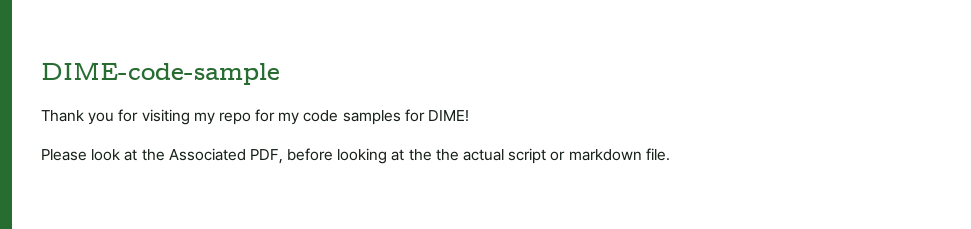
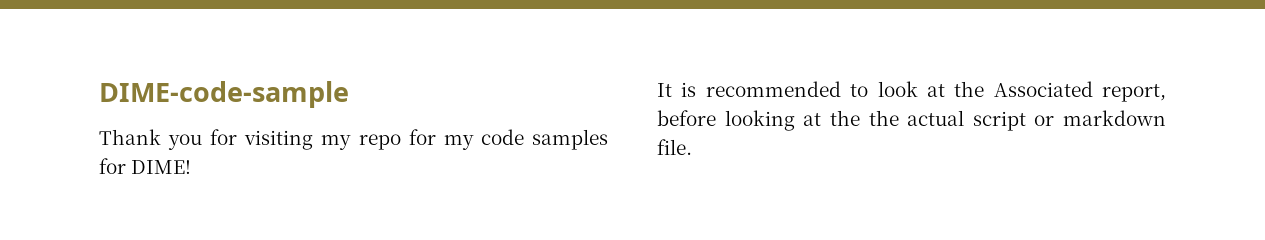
- Please look at the Associated PDF, before looking at the the actual script or markdown file.
+ It is recommended to look at the Associated report, before looking at the the actual script or markdown file.

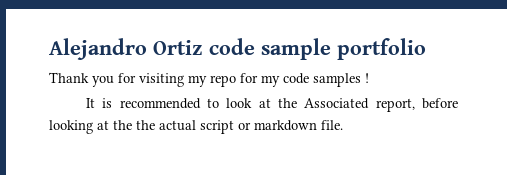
- DIME-code-sample
+ Alejandro Ortiz code sample portfolio
- Thank you for visiting my repo for my code samples for DIME!
+ Thank you for visiting my repo for my code samples !

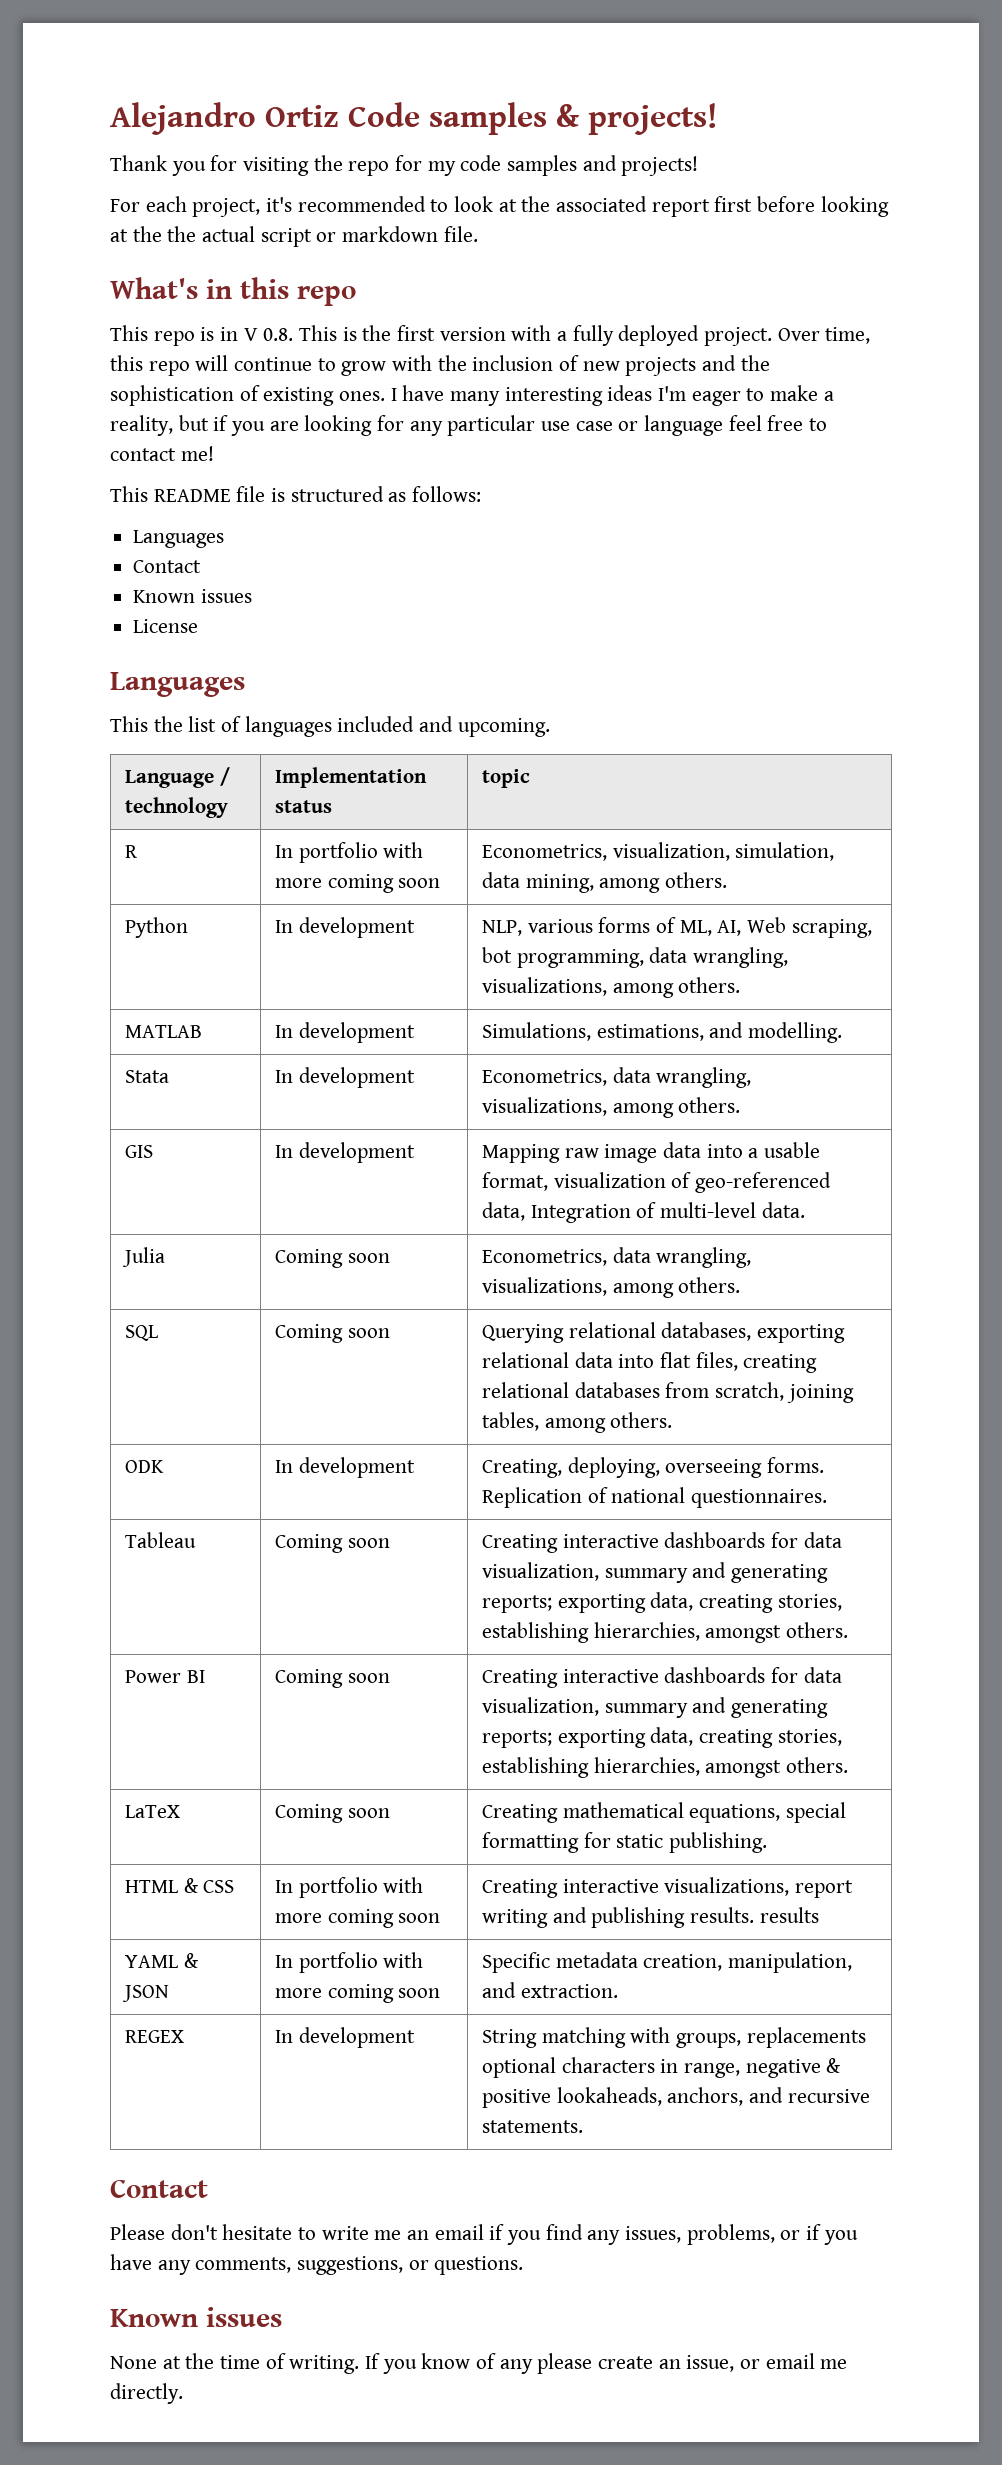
- Alejandro Ortiz code sample portfolio
+ Alejandro Ortiz Code samples & projects!
- Thank you for visiting my repo for my code samples !
- It is recommended to look at the Associated report, before looking at the the actual script or markdown file.
+ Thank you for visiting the repo for my code samples and projects!
+ For each project, it's recommended to look at the associated report first before looking at the the actual script or markdown file.
+ What's in this repo
+ This repo is in V 0.8. This is the first version with a fully deployed project. Over time, this repo will continue to grow with the inclusion of new projects and the sophistication of existing ones. I have many interesting ideas I'm eager to make a reality, but if you are looking for any particular use case or language feel free to contact me!
+ This README file is structured as follows:
+ Languages
+ Contact
+ Known issues
+ License
+ Languages
+ This the list of languages included and upcoming.
+ Language / technology | Implementation status | topic
+ R | In portfolio with more coming soon | Econometrics, visualization, simulation, data mining, among others.
+ Python | In development | NLP, various forms of ML, AI, Web scraping, bot programming, data wrangling, visualizations, among others.
+ MATLAB | In development | Simulations, estimations, and modelling.
+ Stata | In development | Econometrics, data wrangling, visualizations, among others.
+ GIS | In development | Mapping raw image data into a usable format, visualization of geo-referenced data, Integration of multi-level data.
+ Julia | Coming soon | Econometrics, data wrangling, visualizations, among others.
+ SQL | Coming soon | Querying relational databases, exporting relational data into flat files, creating relational databases from scratch, joining tables, among others.
+ ODK | In development | Creating, deploying, overseeing forms. Replication of national questionnaires.
+ Tableau | Coming soon | Creating interactive dashboards for data visualization, summary and generating reports; exporting data, creating stories, establishing hierarchies, amongst others.
+ Power BI | Coming soon | Creating interactive dashboards for data visualization, summary and generating reports; exporting data, creating stories, establishing hierarchies, amongst others.
+ LaTeX | Coming soon | Creating mathematical equations, special formatting for static publishing.
+ HTML & CSS | In portfolio with more coming soon | Creating interactive visualizations, report writing and publishing results. results
+ YAML & JSON | In portfolio with more coming soon | Specific metadata creation, manipulation, and extraction.
+ REGEX | In development | String matching with groups, replacements optional characters in range, negative & positive lookaheads, anchors, and recursive statements.
+ Contact
+ Please don't hesitate to write me an email if you find any issues, problems, or if you have any comments, suggestions, or questions.
+ Known issues
+ None at the time of writing. If you know of any please create an issue, or email me directly.

